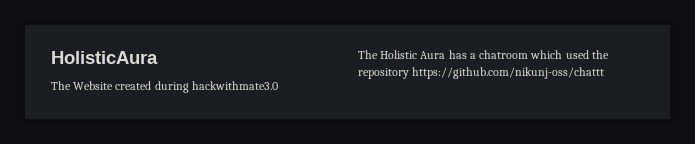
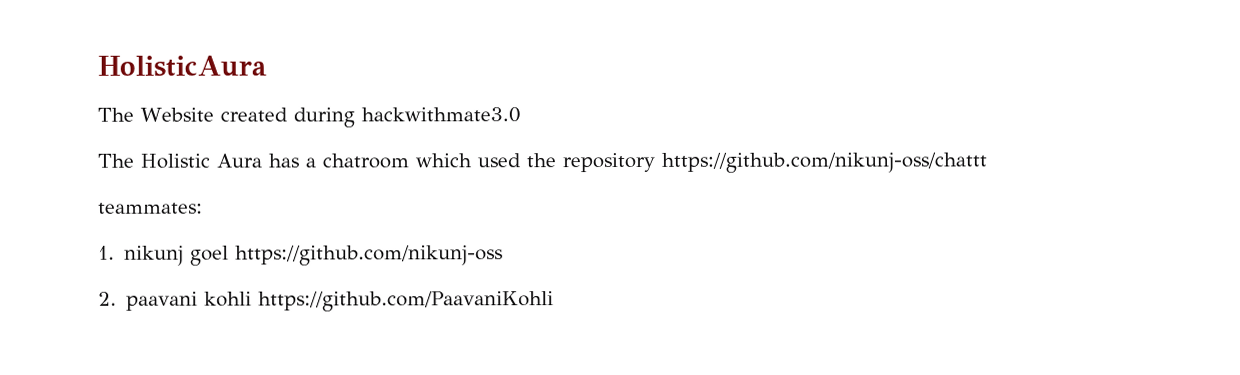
+ teammates:
+ 1. nikunj goel https://github.com/nikunj-oss
+ 2. paavani kohli https://github.com/PaavaniKohli

